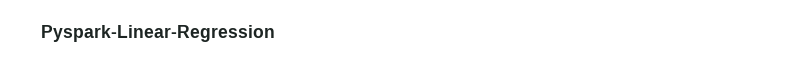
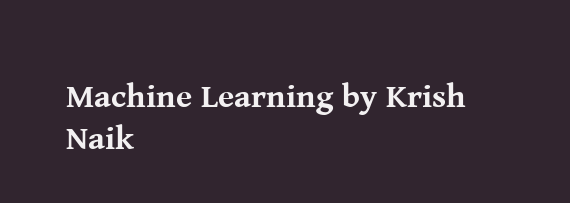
- Pyspark-Linear-Regression
+ Machine Learning by Krish Naik

